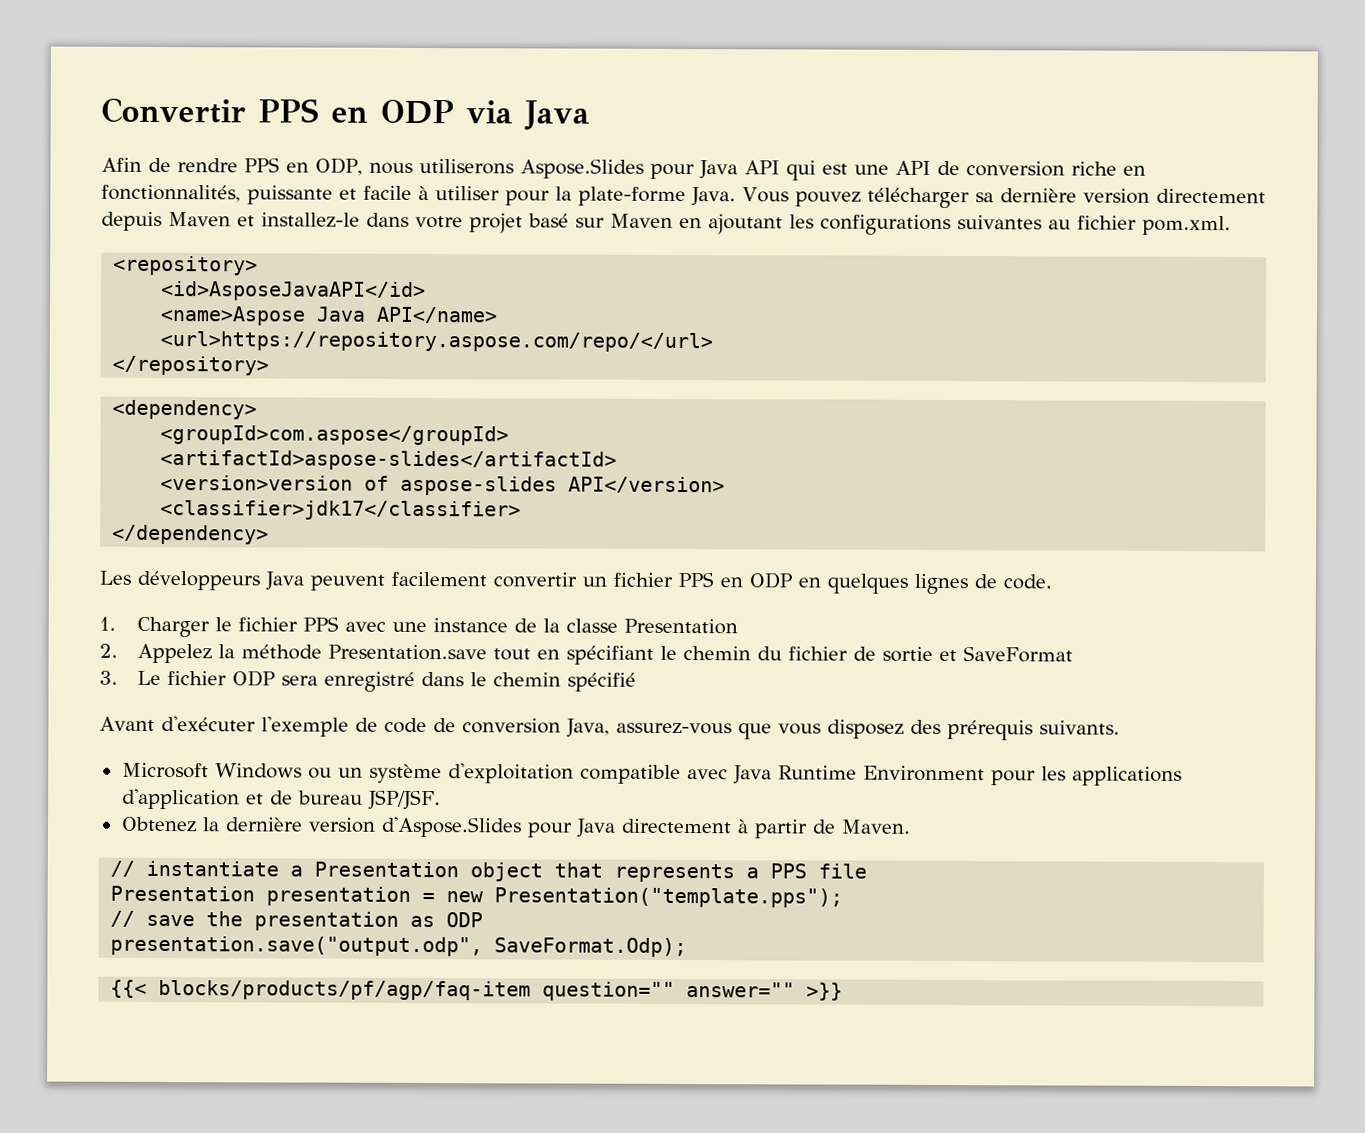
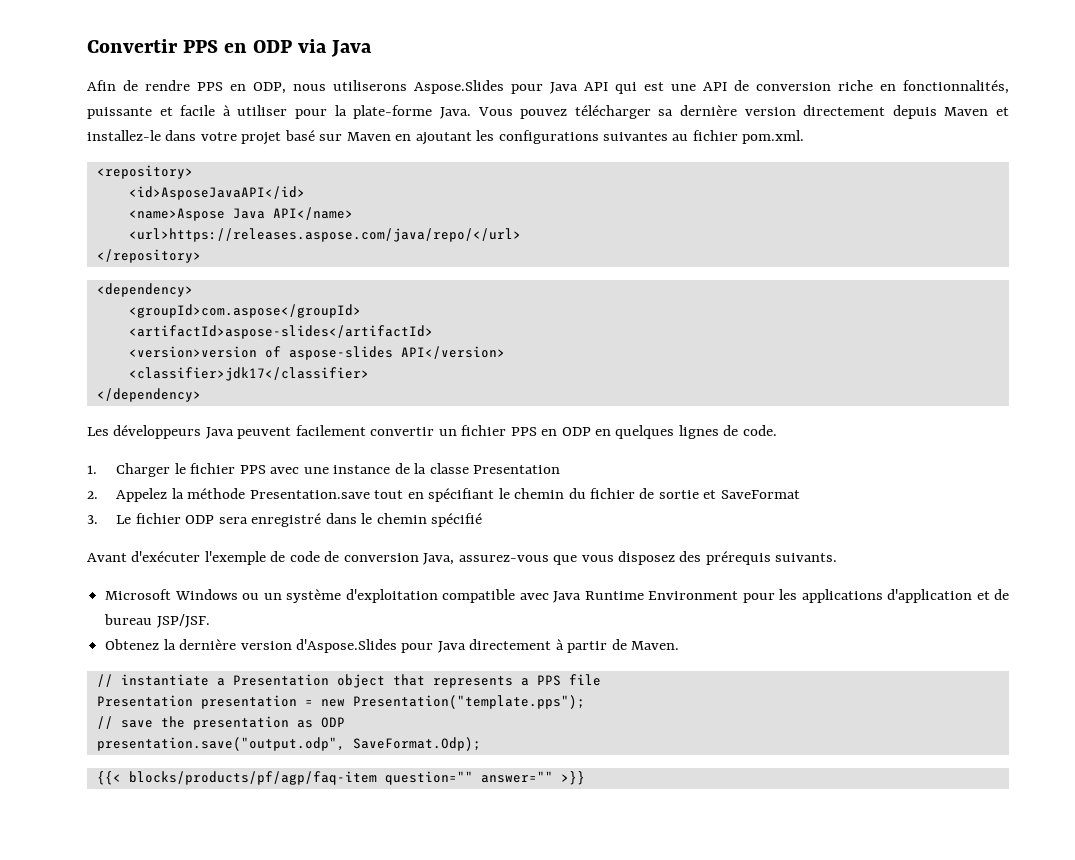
- <url>https://repository.aspose.com/repo/</url>
+ <url>https://releases.aspose.com/java/repo/</url>

